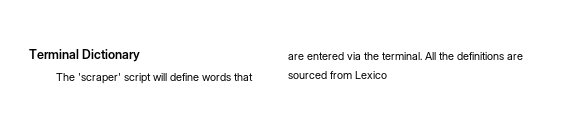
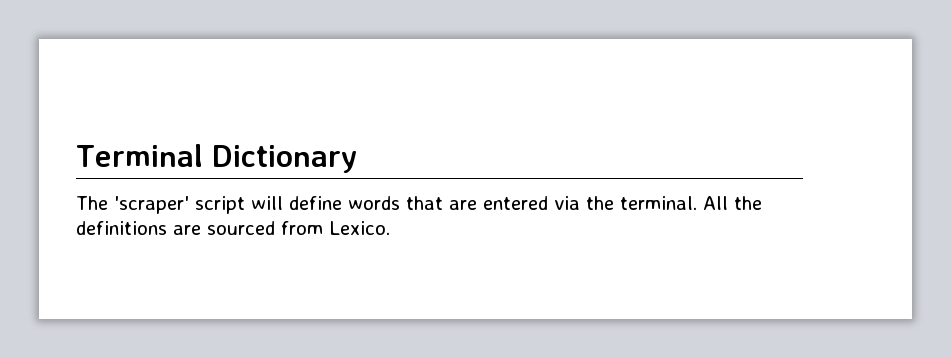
- All the definitions are sourced from Lexico
+ All the definitions are sourced from Lexico.

